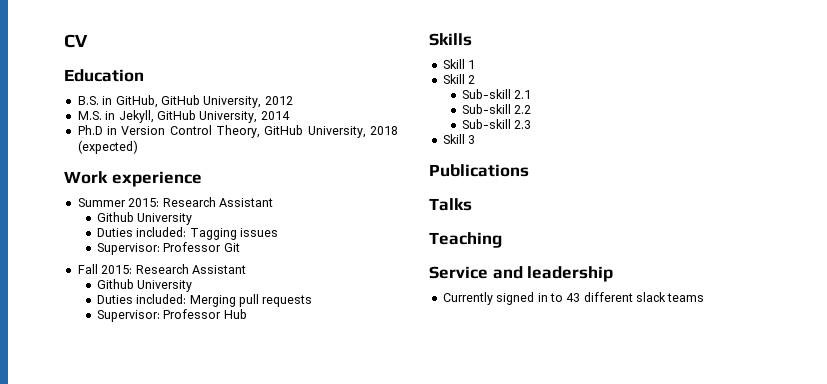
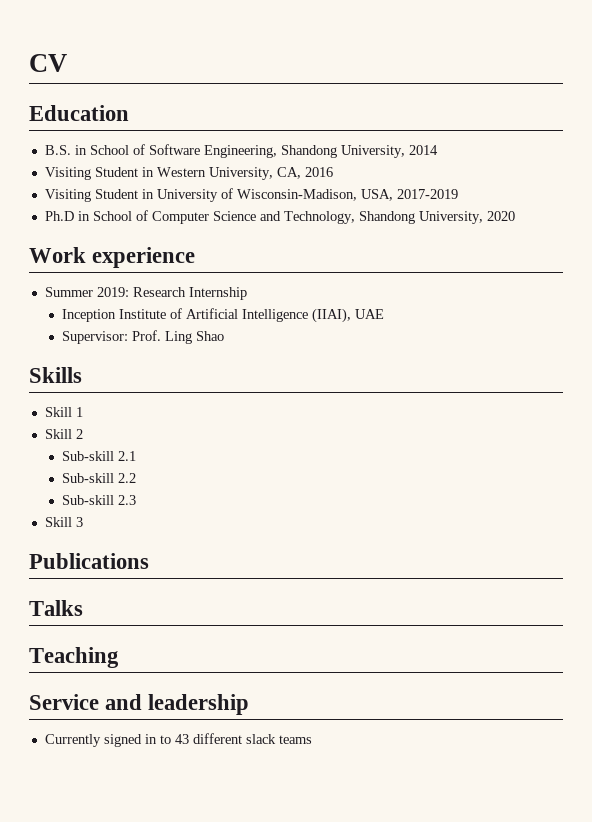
- B.S. in GitHub, GitHub University, 2012
- M.S. in Jekyll, GitHub University, 2014
- Ph.D in Version Control Theory, GitHub University, 2018 (expected)
+ B.S. in School of Software Engineering, Shandong University, 2014
+ Visiting Student in Western University, CA, 2016
+ Visiting Student in University of Wisconsin-Madison, USA, 2017-2019
+ Ph.D in School of Computer Science and Technology, Shandong University, 2020
  Work experience
- Summer 2015: Research Assistant
- Github University
- Duties included: Tagging issues
- Supervisor: Professor Git
- Fall 2015: Research Assistant
- Github University
- Duties included: Merging pull requests
- Supervisor: Professor Hub
+ Summer 2019: Research Internship
+ Inception Institute of Artificial Intelligence (IIAI), UAE
+ Supervisor: Prof. Ling Shao

